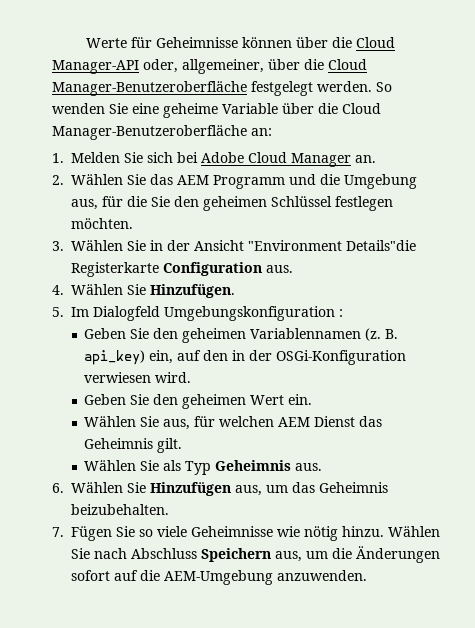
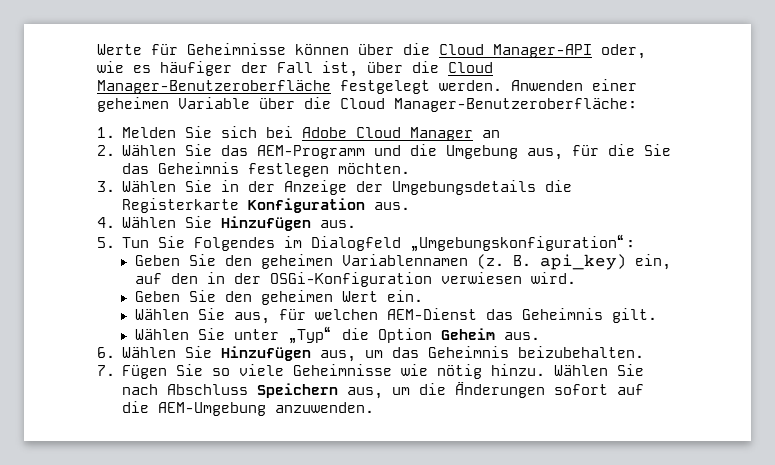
- Werte für Geheimnisse können über die Cloud Manager-API oder, allgemeiner, über die Cloud Manager-Benutzeroberfläche festgelegt werden.
+ Werte für Geheimnisse können über die Cloud Manager-API oder, wie es häufiger der Fall ist, über die Cloud Manager-Benutzeroberfläche festgelegt werden.
- So wenden Sie eine geheime Variable über die Cloud Manager-Benutzeroberfläche an:
+ Anwenden einer geheimen Variable über die Cloud Manager-Benutzeroberfläche:
- 1. Melden Sie sich bei Adobe Cloud Manager an.
+ 1. Melden Sie sich bei Adobe Cloud Manager an
- 2. Wählen Sie das AEM Programm und die Umgebung aus, für die Sie den geheimen Schlüssel festlegen möchten.
+ 2. Wählen Sie das AEM-Programm und die Umgebung aus, für die Sie das Geheimnis festlegen möchten.
- 3. Wählen Sie in der Ansicht "Environment Details"die Registerkarte Configuration aus.
+ 3. Wählen Sie in der Anzeige der Umgebungsdetails die Registerkarte Konfiguration aus.
- 4. Wählen Sie Hinzufügen.
+ 4. Wählen Sie Hinzufügen aus.
- 5. Im Dialogfeld Umgebungskonfiguration :
+ 5. Tun Sie Folgendes im Dialogfeld „Umgebungskonfiguration“:
- Wählen Sie aus, für welchen AEM Dienst das Geheimnis gilt.
+ Wählen Sie aus, für welchen AEM-Dienst das Geheimnis gilt.
- Wählen Sie als Typ Geheimnis aus.
+ Wählen Sie unter „Typ“ die Option Geheim aus.

